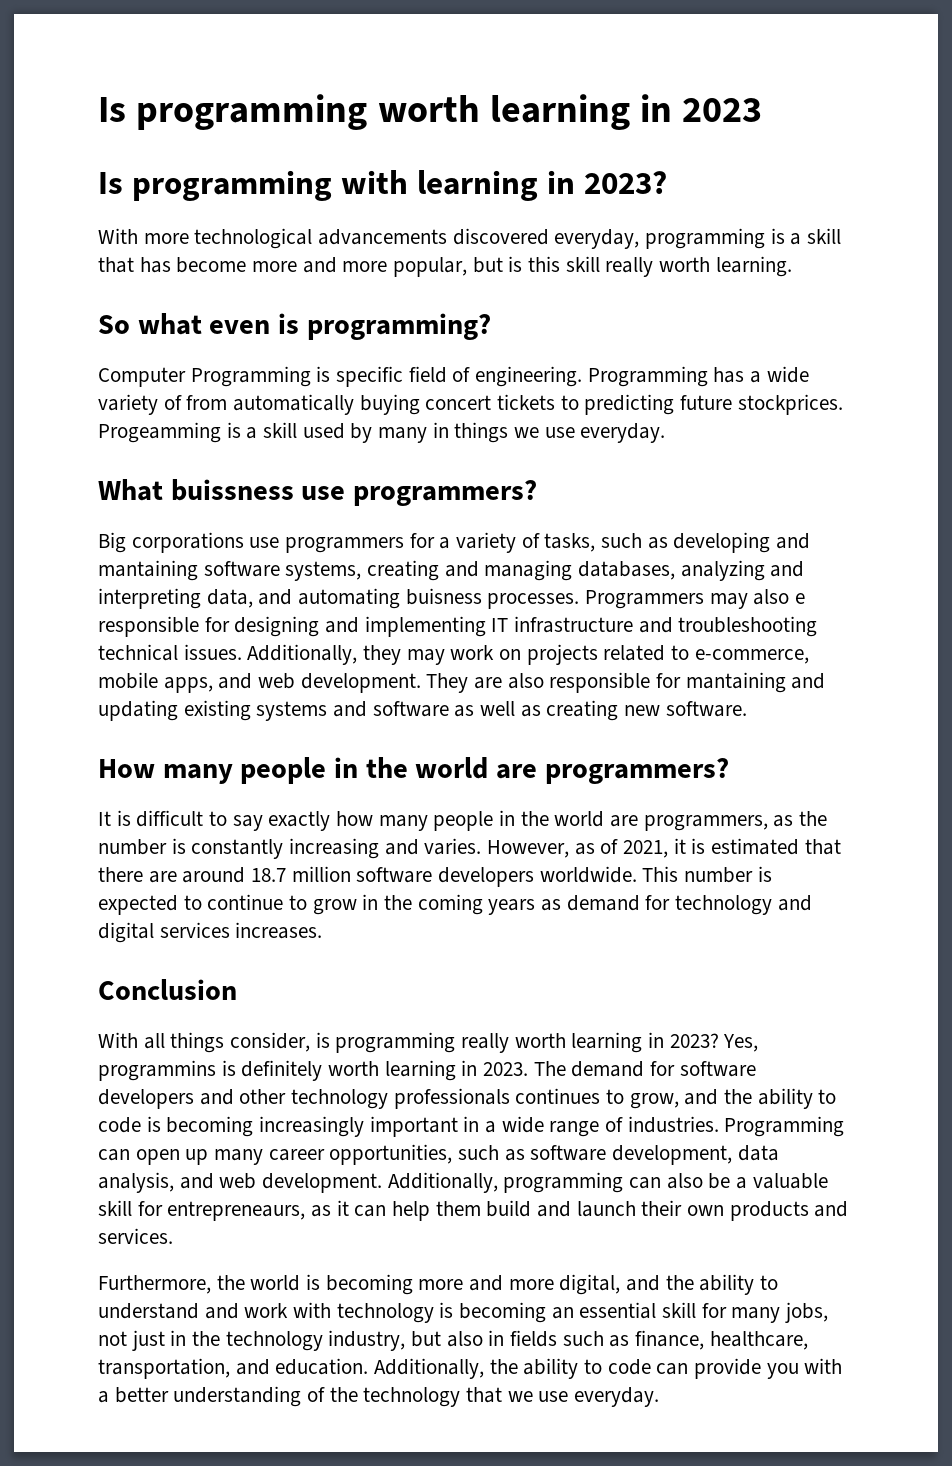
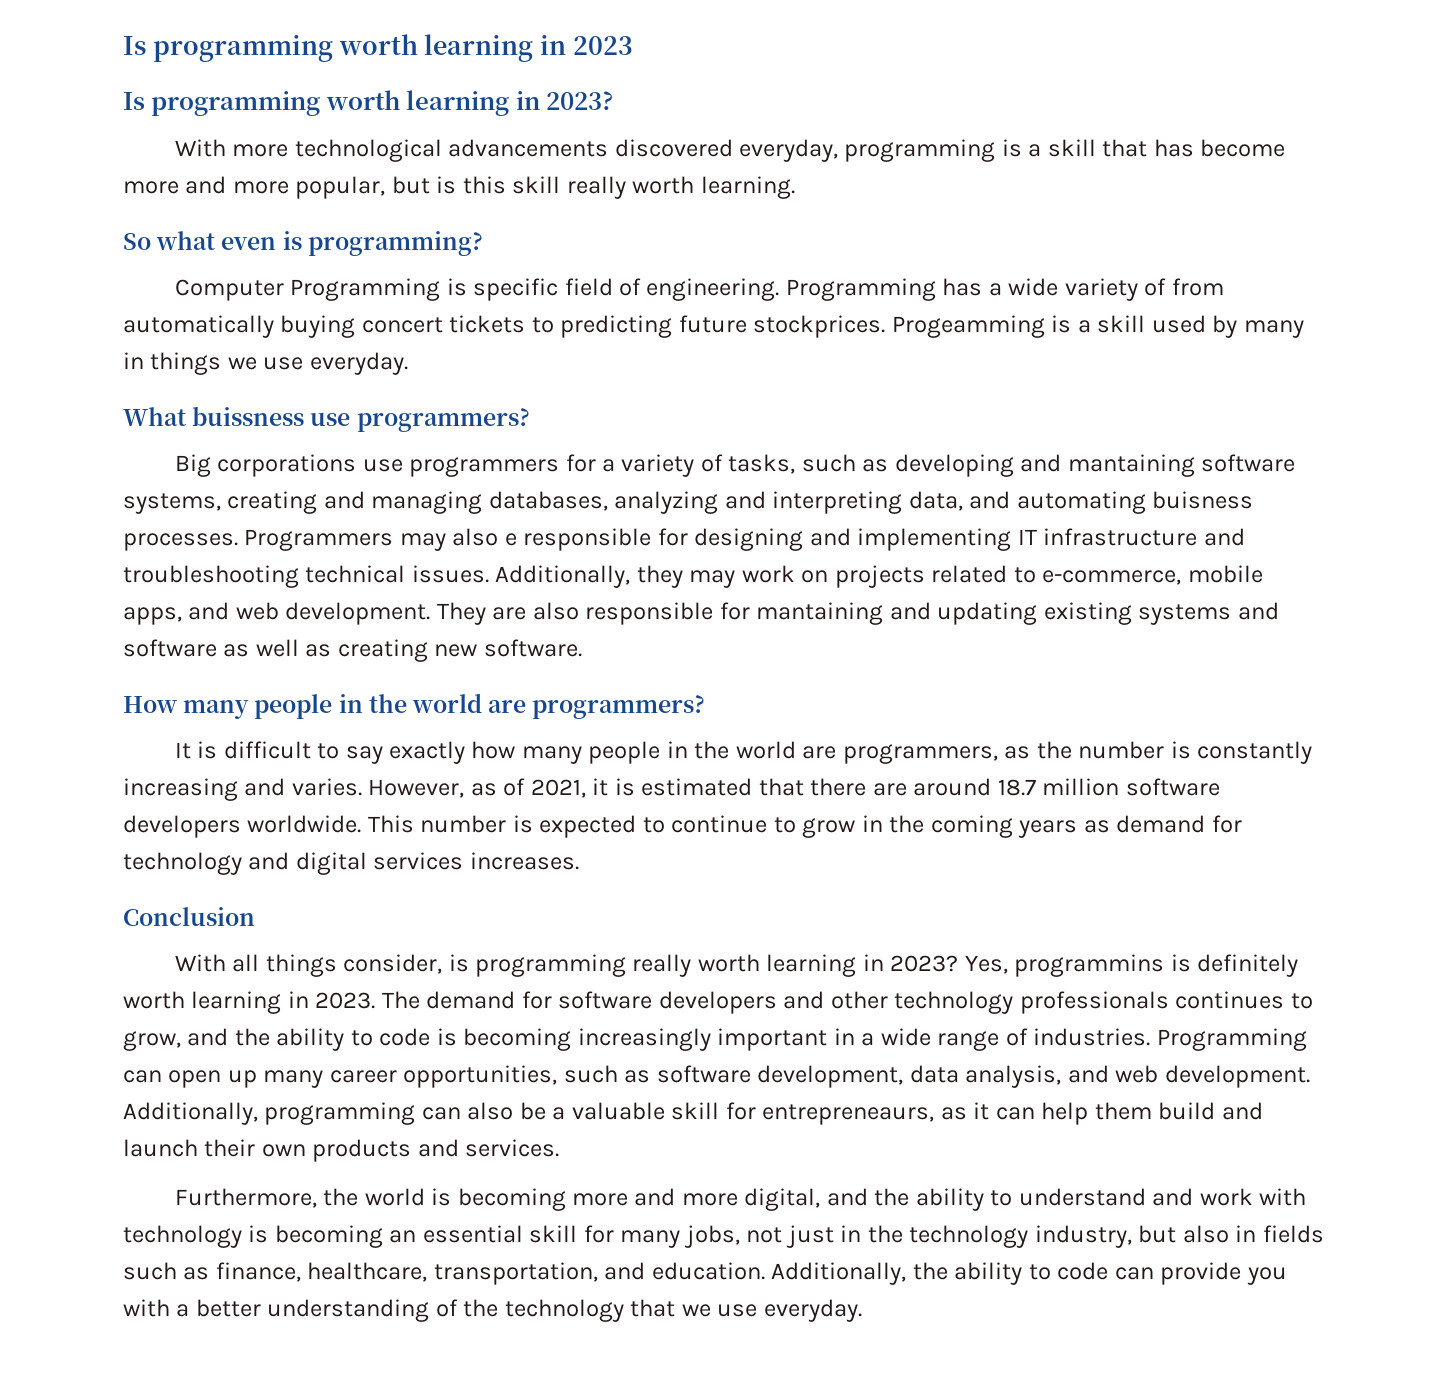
- Is programming with learning in 2023?
+ Is programming worth learning in 2023?

